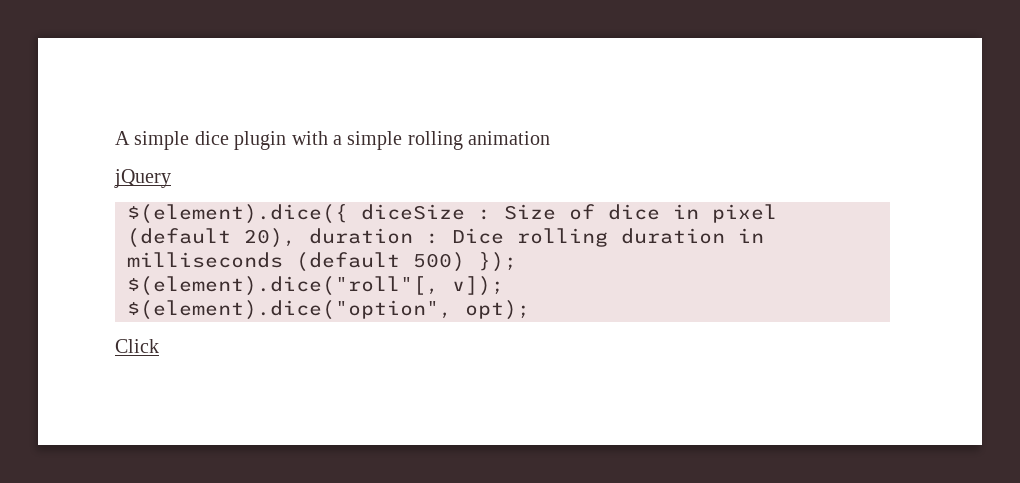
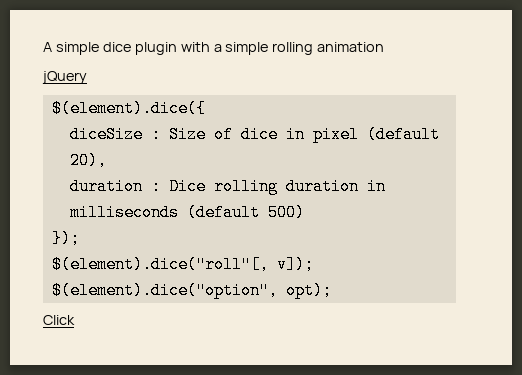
- $(element).dice({ diceSize : Size of dice in pixel (default 20), duration : Dice rolling duration in milliseconds (default 500) });
+ $(element).dice({
+ diceSize : Size of dice in pixel (default 20),
+ duration : Dice rolling duration in milliseconds (default 500)
+ });

